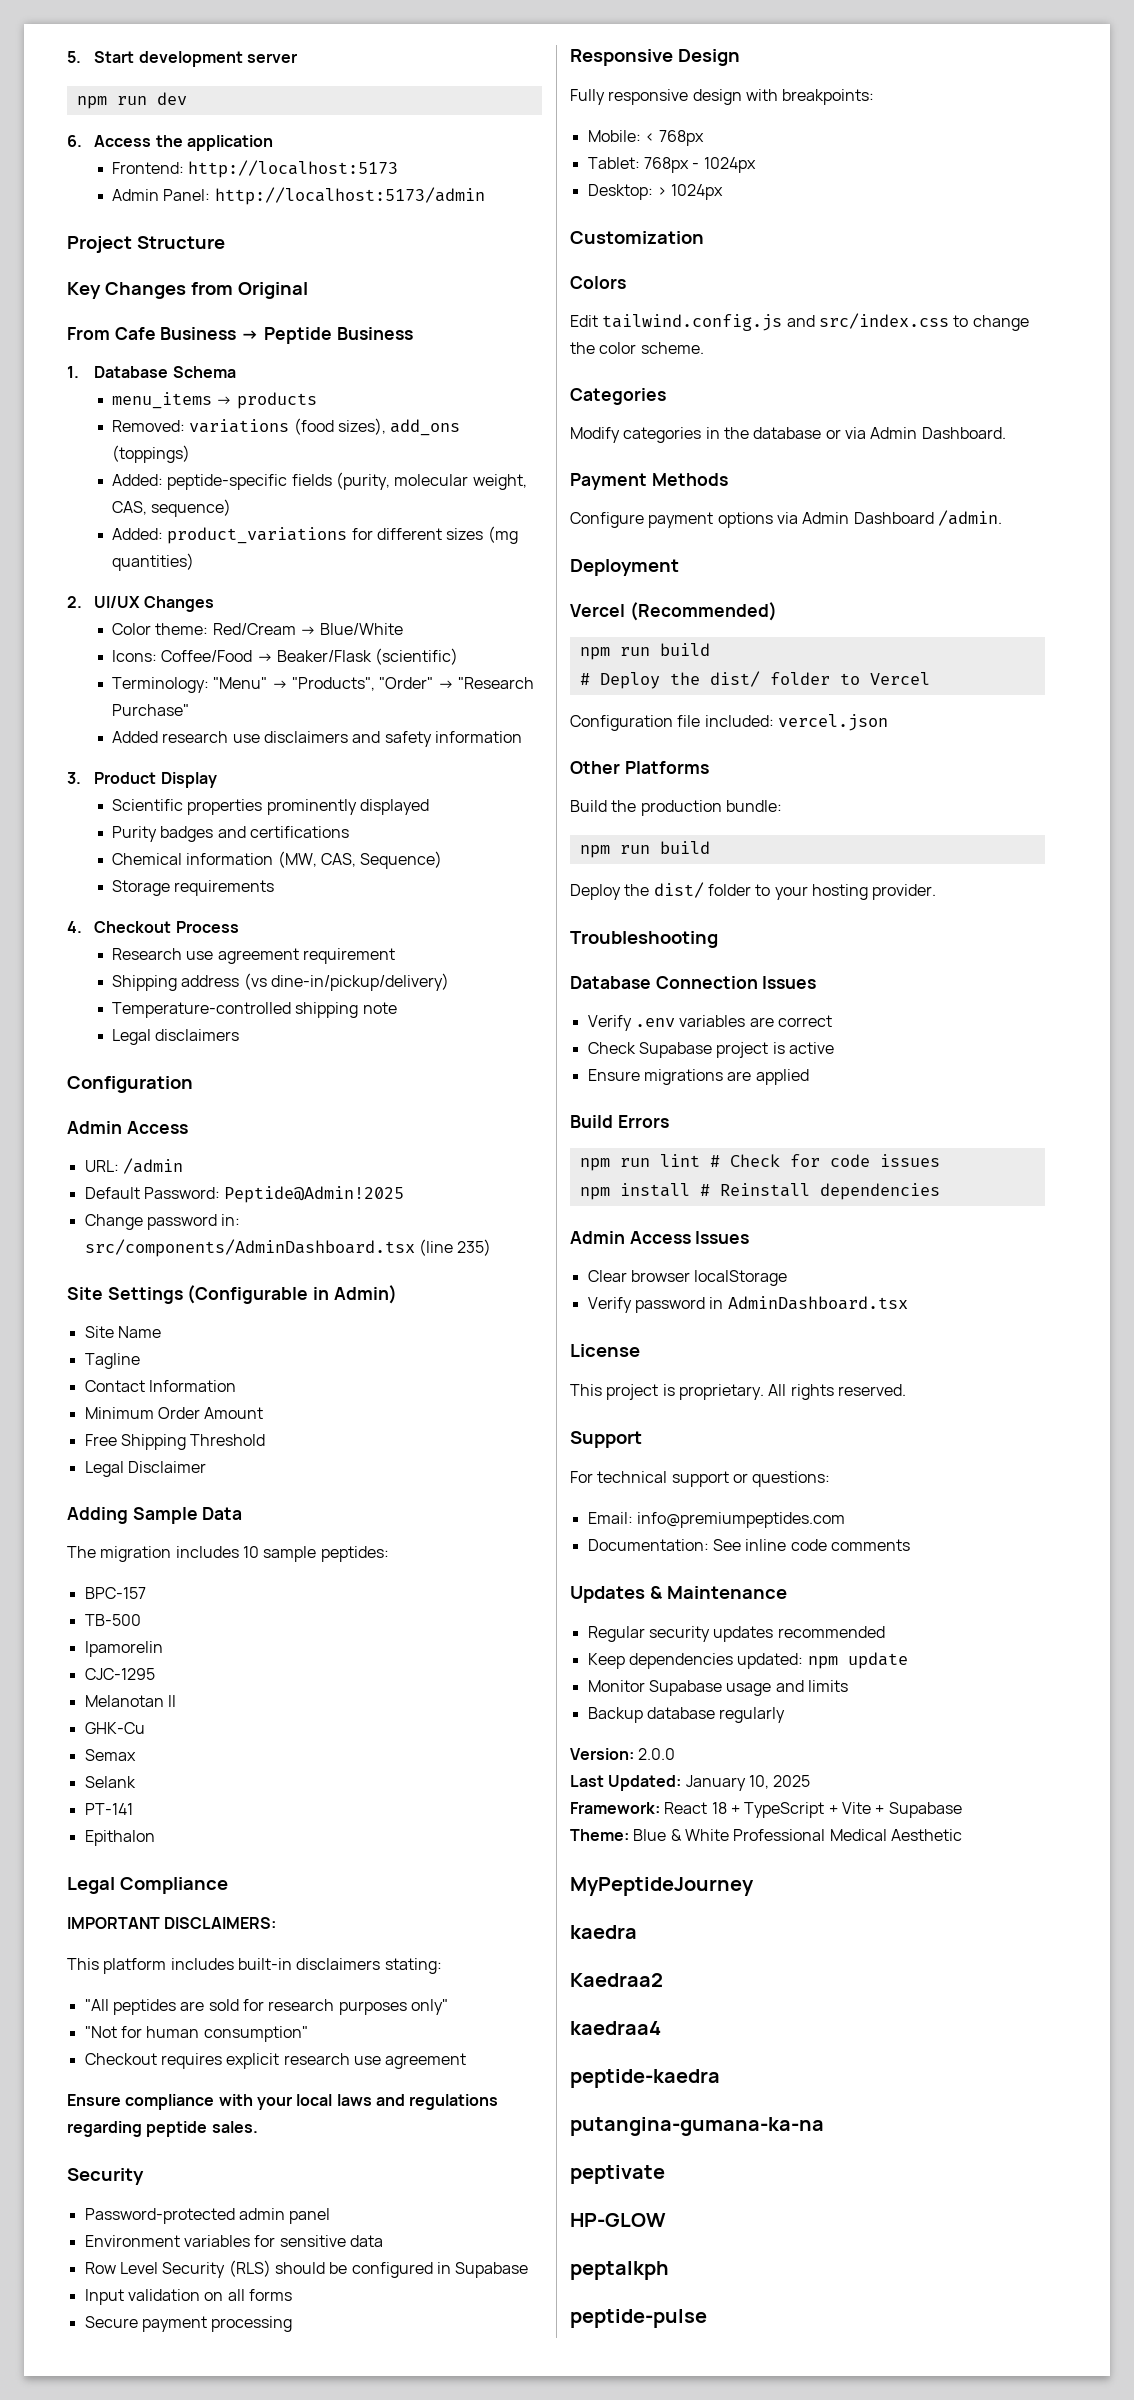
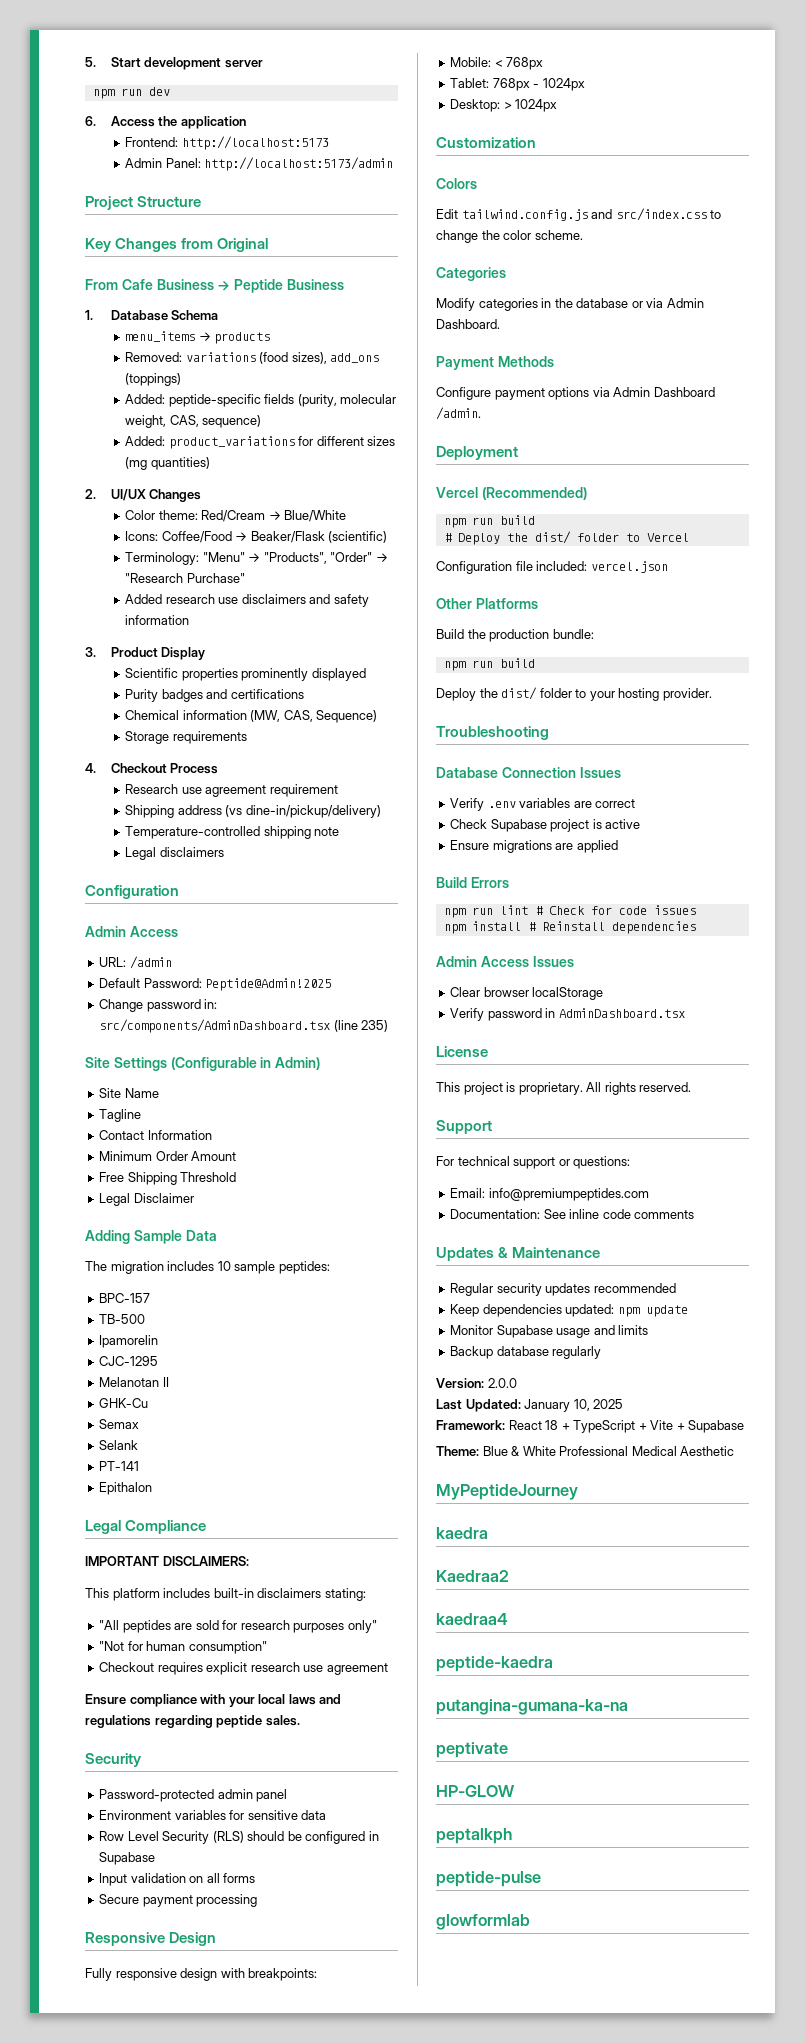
+ glowformlab

